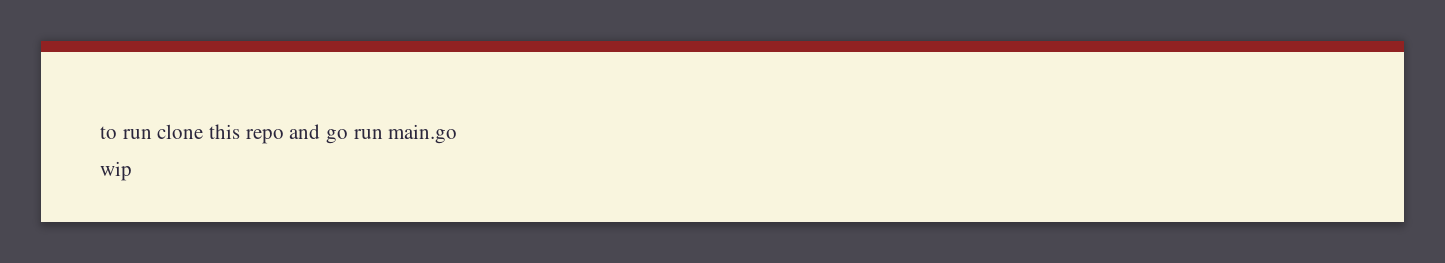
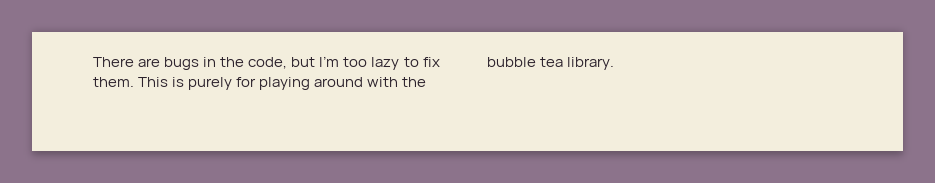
- to run clone this repo and go run main.go
- wip
+ There are bugs in the code, but I’m too lazy to fix them. This is purely for playing around with the bubble tea library.

